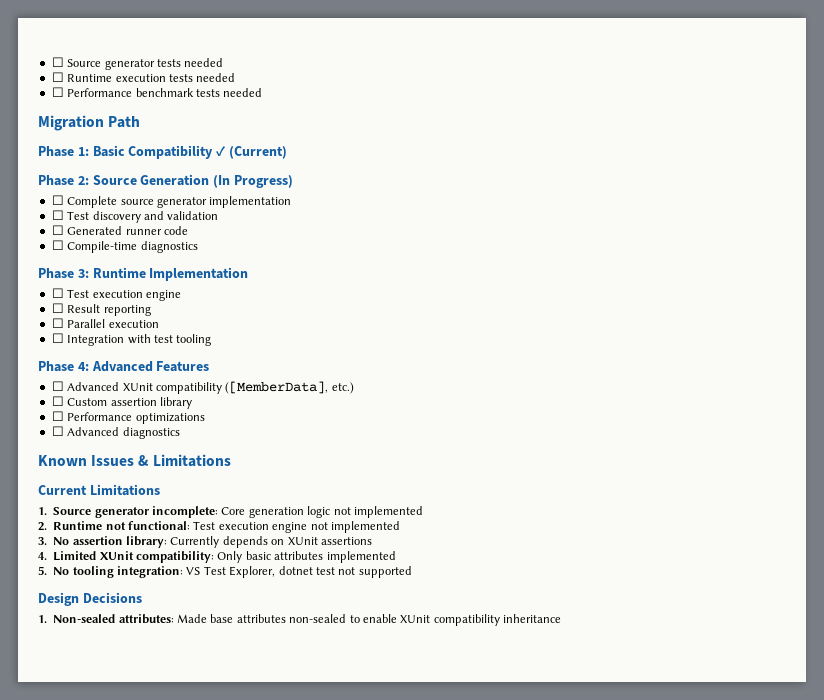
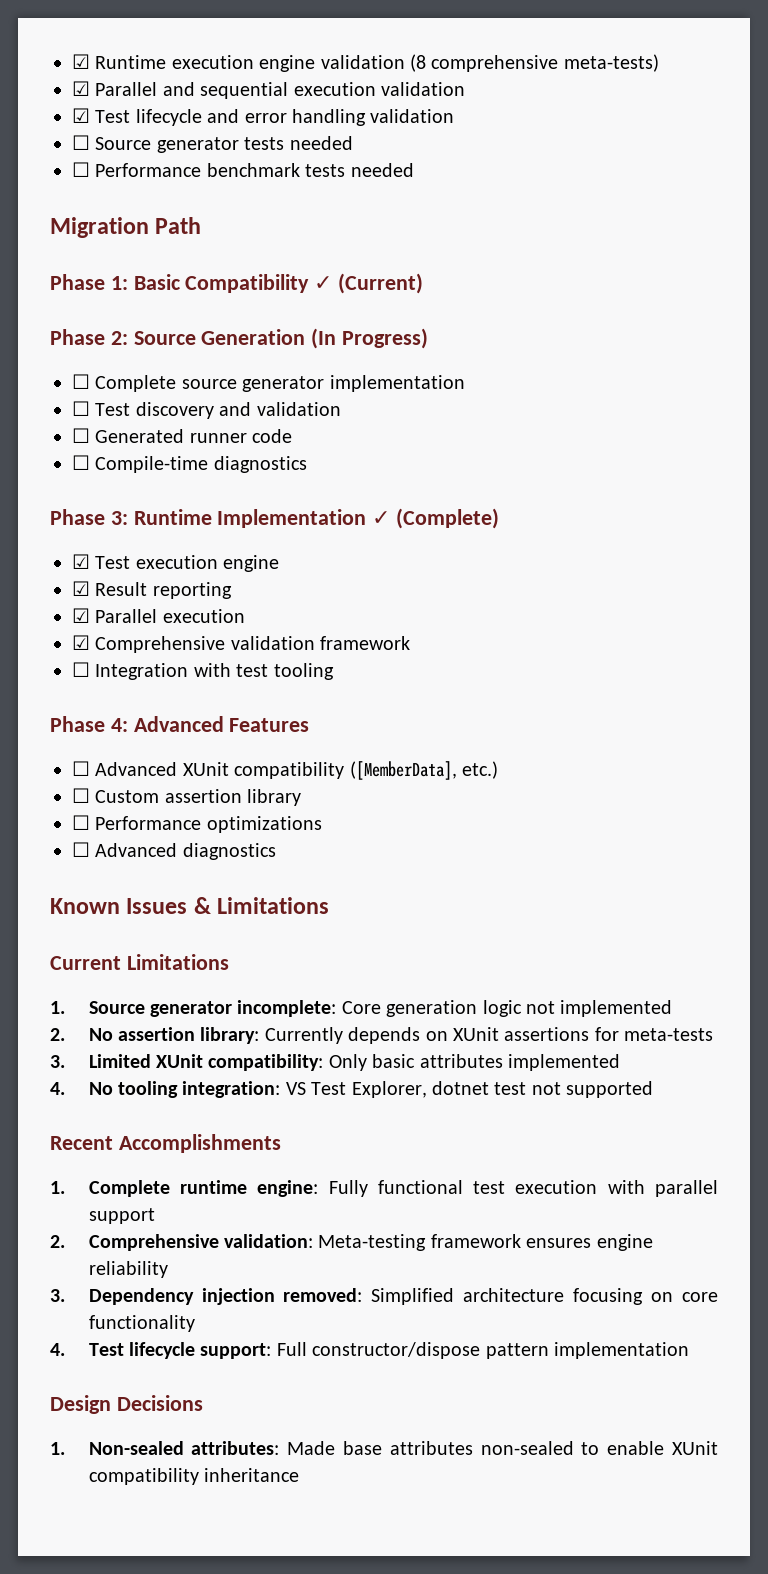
+ ☑ Runtime execution engine validation (8 comprehensive meta-tests)
+ ☑ Parallel and sequential execution validation
+ ☑ Test lifecycle and error handling validation
- ☐ Runtime execution tests needed
- Phase 3: Runtime Implementation
- ☐ Test execution engine
+ Phase 3: Runtime Implementation ✓ (Complete)
+ ☑ Test execution engine
- ☐ Result reporting
+ ☑ Result reporting
- ☐ Parallel execution
+ ☑ Parallel execution
+ ☑ Comprehensive validation framework
- 2. Runtime not functional: Test execution engine not implemented
- 3. No assertion library: Currently depends on XUnit assertions
- 4. Limited XUnit compatibility: Only basic attributes implemented
+ 2. No assertion library: Currently depends on XUnit assertions for meta-tests
+ 3. Limited XUnit compatibility: Only basic attributes implemented
- 5. No tooling integration: VS Test Explorer, dotnet test not supported
+ 4. No tooling integration: VS Test Explorer, dotnet test not supported
+ Recent Accomplishments
+ 1. Complete runtime engine: Fully functional test execution with parallel support
+ 2. Comprehensive validation: Meta-testing framework ensures engine reliability
+ 3. Dependency injection removed: Simplified architecture focusing on core functionality
+ 4. Test lifecycle support: Full constructor/dispose pattern implementation

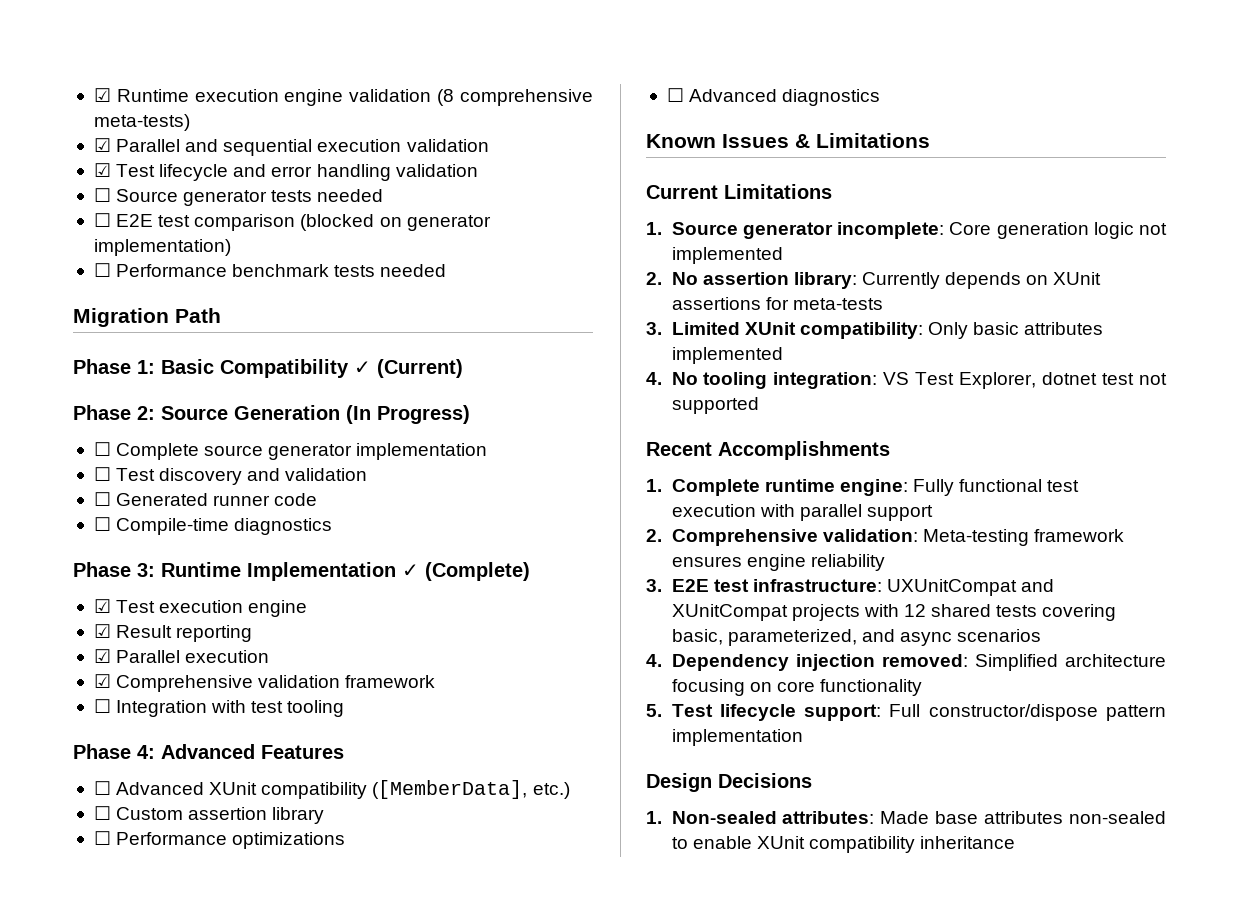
+ ☐ E2E test comparison (blocked on generator implementation)
- 3. Dependency injection removed: Simplified architecture focusing on core functionality
+ 3. E2E test infrastructure: UXUnitCompat and XUnitCompat projects with 12 shared tests covering basic, parameterized, and async scenarios
+ 4. Dependency injection removed: Simplified architecture focusing on core functionality
- 4. Test lifecycle support: Full constructor/dispose pattern implementation
+ 5. Test lifecycle support: Full constructor/dispose pattern implementation

